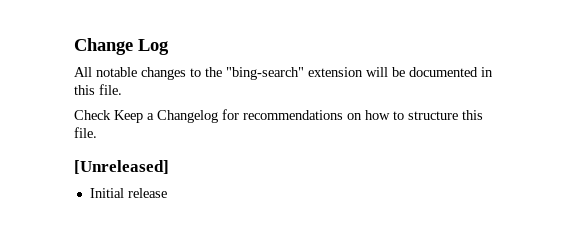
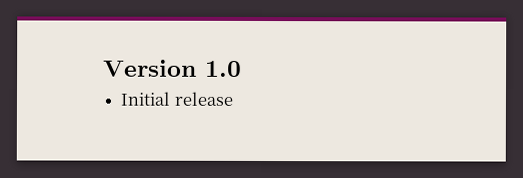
- Change Log
- All notable changes to the "bing-search" extension will be documented in this file.
- Check Keep a Changelog for recommendations on how to structure this file.
- [Unreleased]
+ Version 1.0

